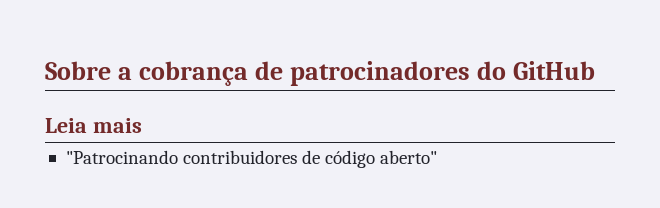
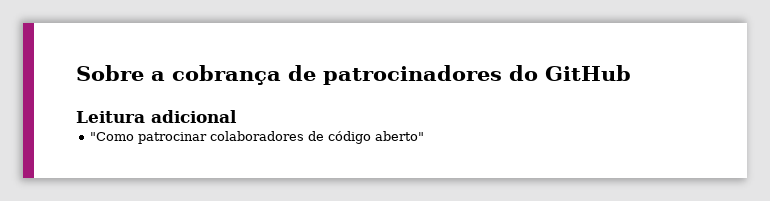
- Leia mais
- "Patrocinando contribuidores de código aberto"
+ Leitura adicional
+ "Como patrocinar colaboradores de código aberto"

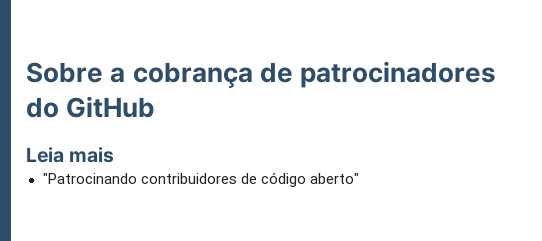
- Leitura adicional
- "Como patrocinar colaboradores de código aberto"
+ Leia mais
+ "Patrocinando contribuidores de código aberto"

